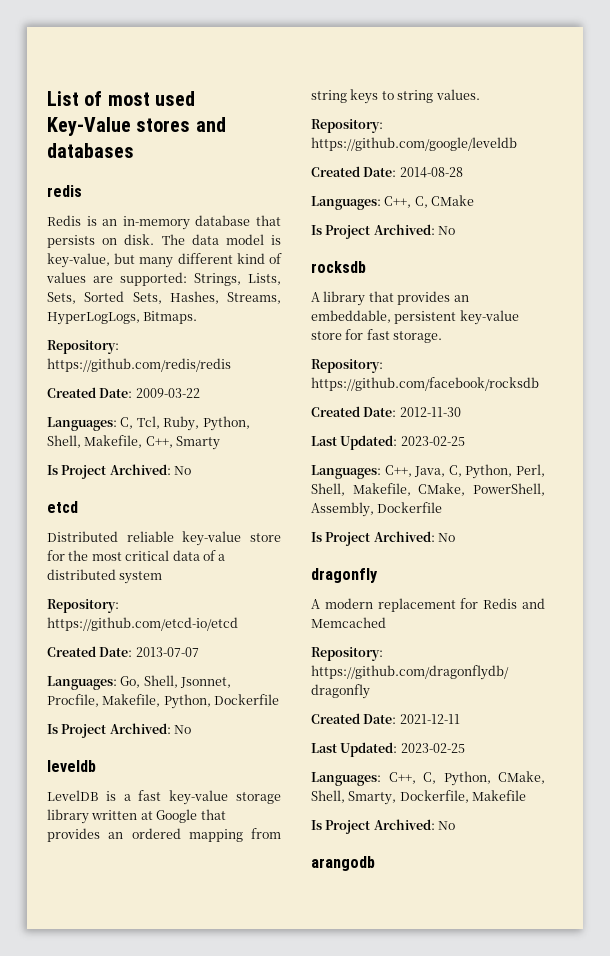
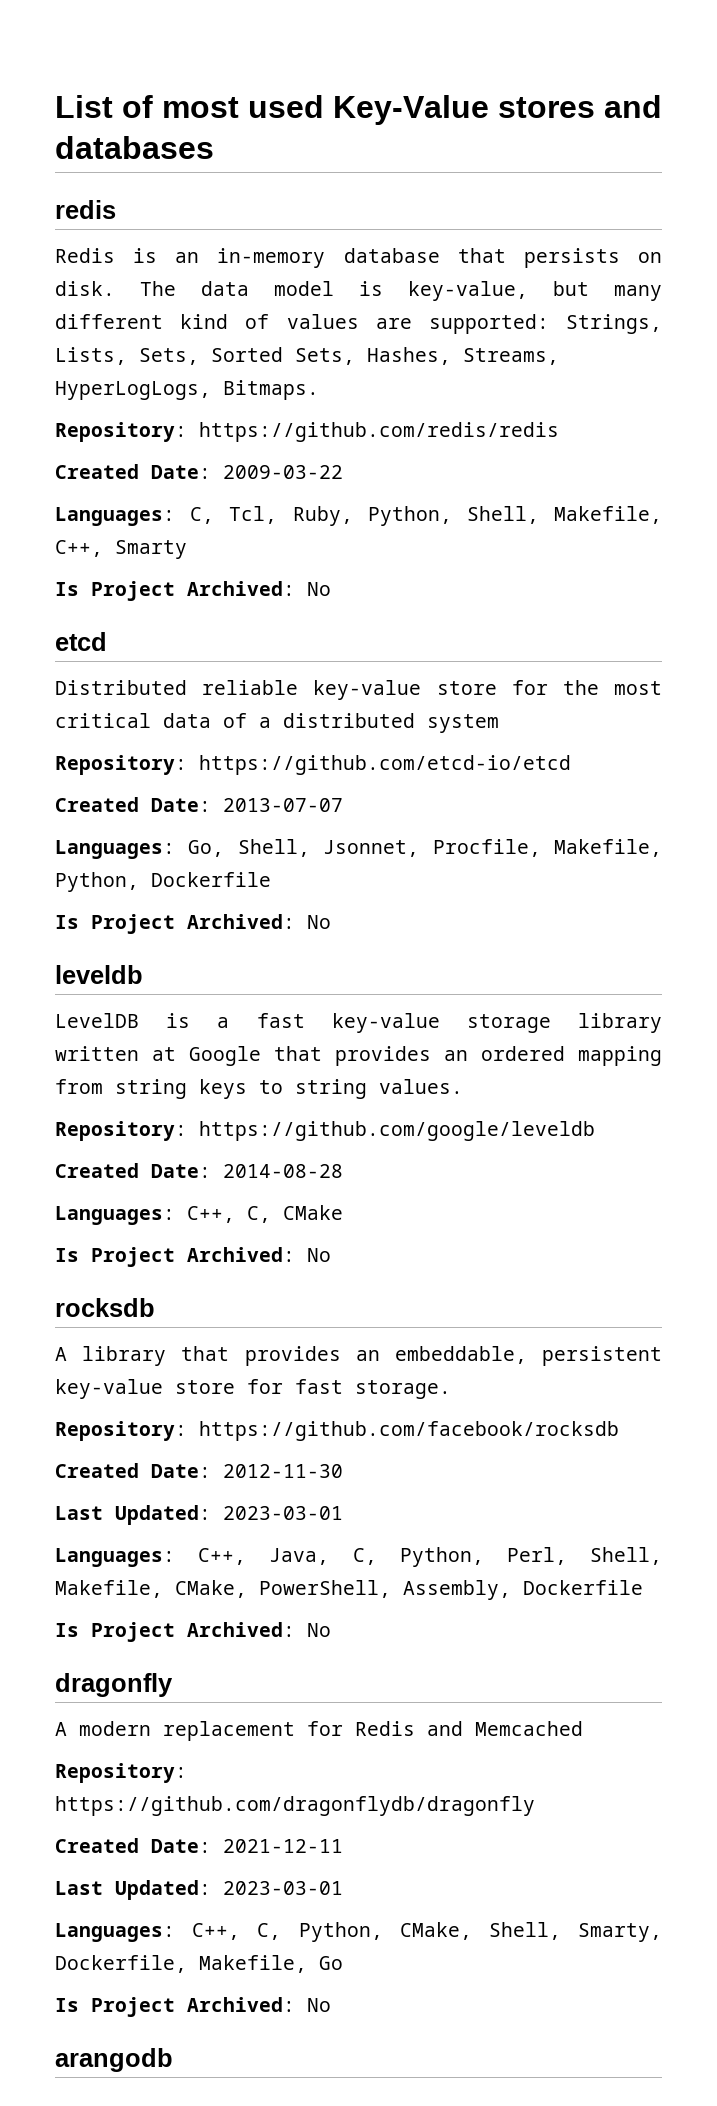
  Created Date: 2012-11-30
- Last Updated: 2023-02-25
+ Last Updated: 2023-03-01
  Created Date: 2021-12-11
- Last Updated: 2023-02-25
+ Last Updated: 2023-03-01
- Languages: C++, C, Python, CMake, Shell, Smarty, Dockerfile, Makefile
+ Languages: C++, C, Python, CMake, Shell, Smarty, Dockerfile, Makefile, Go

